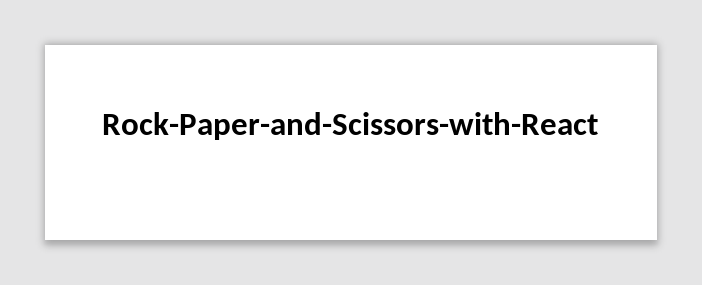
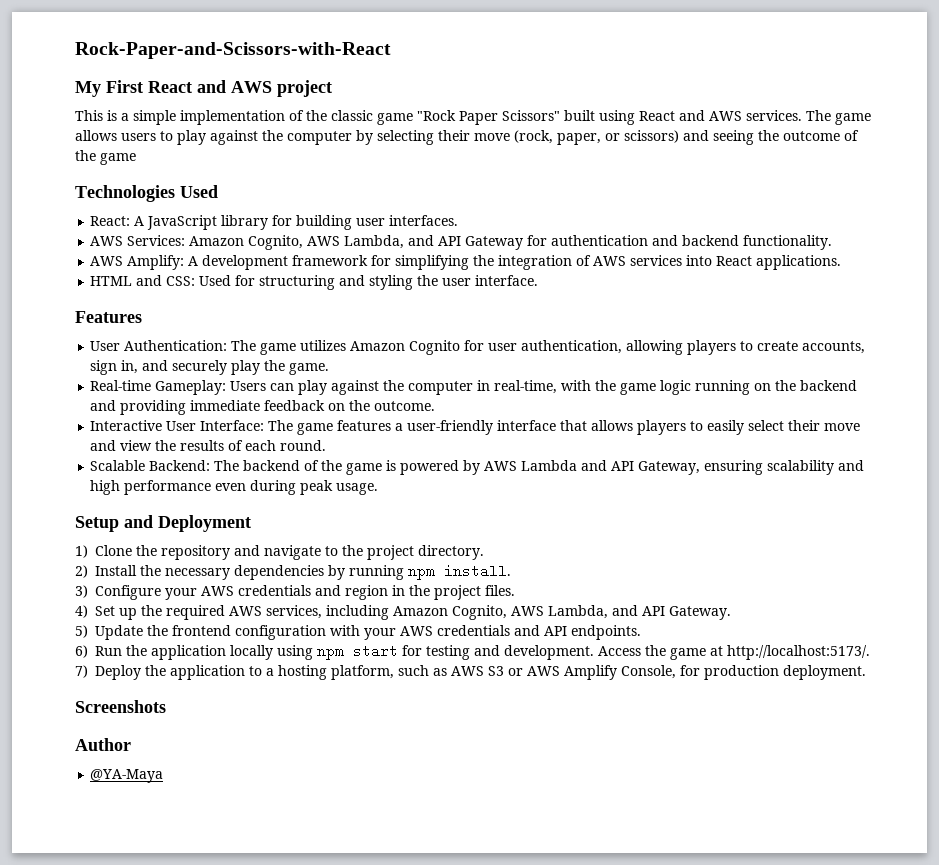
+ My First React and AWS project
+ This is a simple implementation of the classic game "Rock Paper Scissors" built using React and AWS services. The game allows users to play against the computer by selecting their move (rock, paper, or scissors) and seeing the outcome of the game
+ Technologies Used
+ React: A JavaScript library for building user interfaces.
+ AWS Services: Amazon Cognito, AWS Lambda, and API Gateway for authentication and backend functionality.
+ AWS Amplify: A development framework for simplifying the integration of AWS services into React applications.
+ HTML and CSS: Used for structuring and styling the user interface.
+ Features
+ User Authentication: The game utilizes Amazon Cognito for user authentication, allowing players to create accounts, sign in, and securely play the game.
+ Real-time Gameplay: Users can play against the computer in real-time, with the game logic running on the backend and providing immediate feedback on the outcome.
+ Interactive User Interface: The game features a user-friendly interface that allows players to easily select their move and view the results of each round.
+ Scalable Backend: The backend of the game is powered by AWS Lambda and API Gateway, ensuring scalability and high performance even during peak usage.
+ Setup and Deployment
+ 1) Clone the repository and navigate to the project directory.
+ 2) Install the necessary dependencies by running npm install.
+ 3) Configure your AWS credentials and region in the project files.
+ 4) Set up the required AWS services, including Amazon Cognito, AWS Lambda, and API Gateway.
+ 5) Update the frontend configuration with your AWS credentials and API endpoints.
+ 6) Run the application locally using npm start for testing and development. Access the game at http://localhost:5173/.
+ 7) Deploy the application to a hosting platform, such as AWS S3 or AWS Amplify Console, for production deployment.
+ Screenshots
+ Author
+ @YA-Maya

